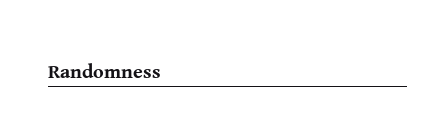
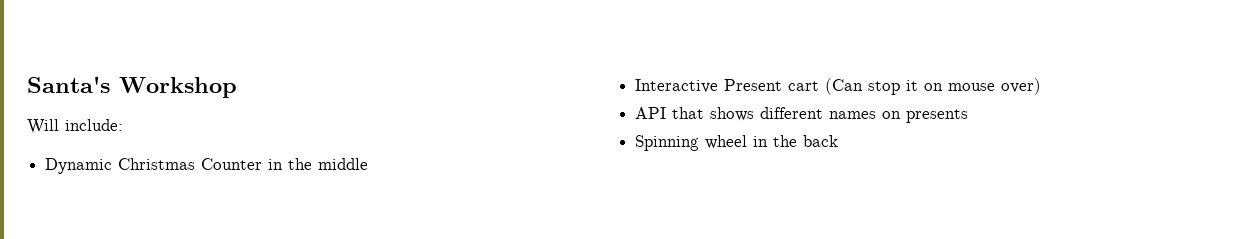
- Randomness
+ Santa's Workshop
+ Will include:
+ Dynamic Christmas Counter in the middle
+ Interactive Present cart (Can stop it on mouse over)
+ API that shows different names on presents
+ Spinning wheel in the back

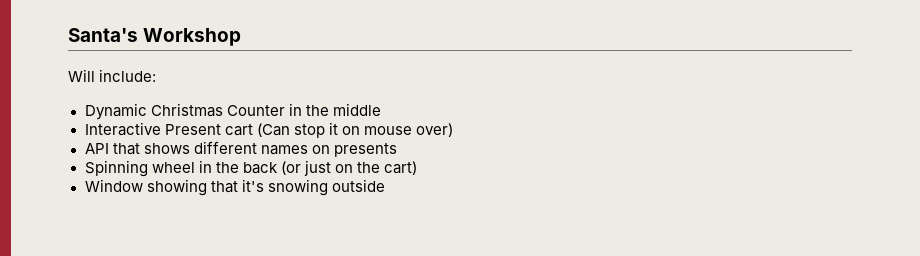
- Spinning wheel in the back
+ Spinning wheel in the back (or just on the cart)
+ Window showing that it's snowing outside

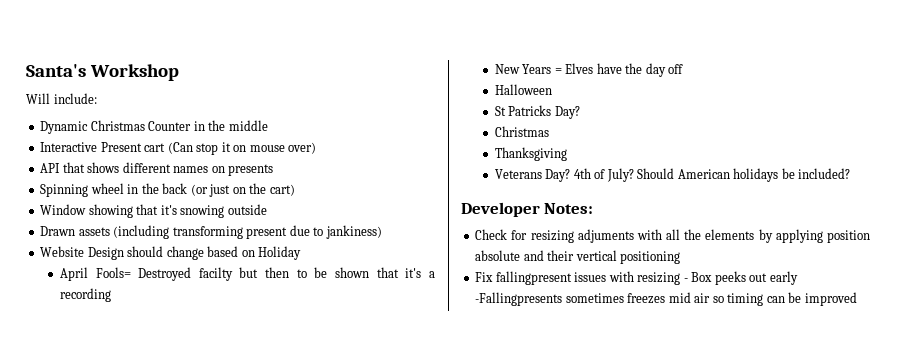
+ Drawn assets (including transforming present due to jankiness)
+ Website Design should change based on Holiday
+ April Fools= Destroyed facilty but then to be shown that it's a recording
+ New Years = Elves have the day off
+ Halloween
+ St Patricks Day?
+ Christmas
+ Thanksgiving
+ Veterans Day? 4th of July? Should American holidays be included?
+ Developer Notes:
+ Check for resizing adjuments with all the elements by applying position absolute and their vertical positioning
+ Fix fallingpresent issues with resizing - Box peeks out early -Fallingpresents sometimes freezes mid air so timing can be improved

